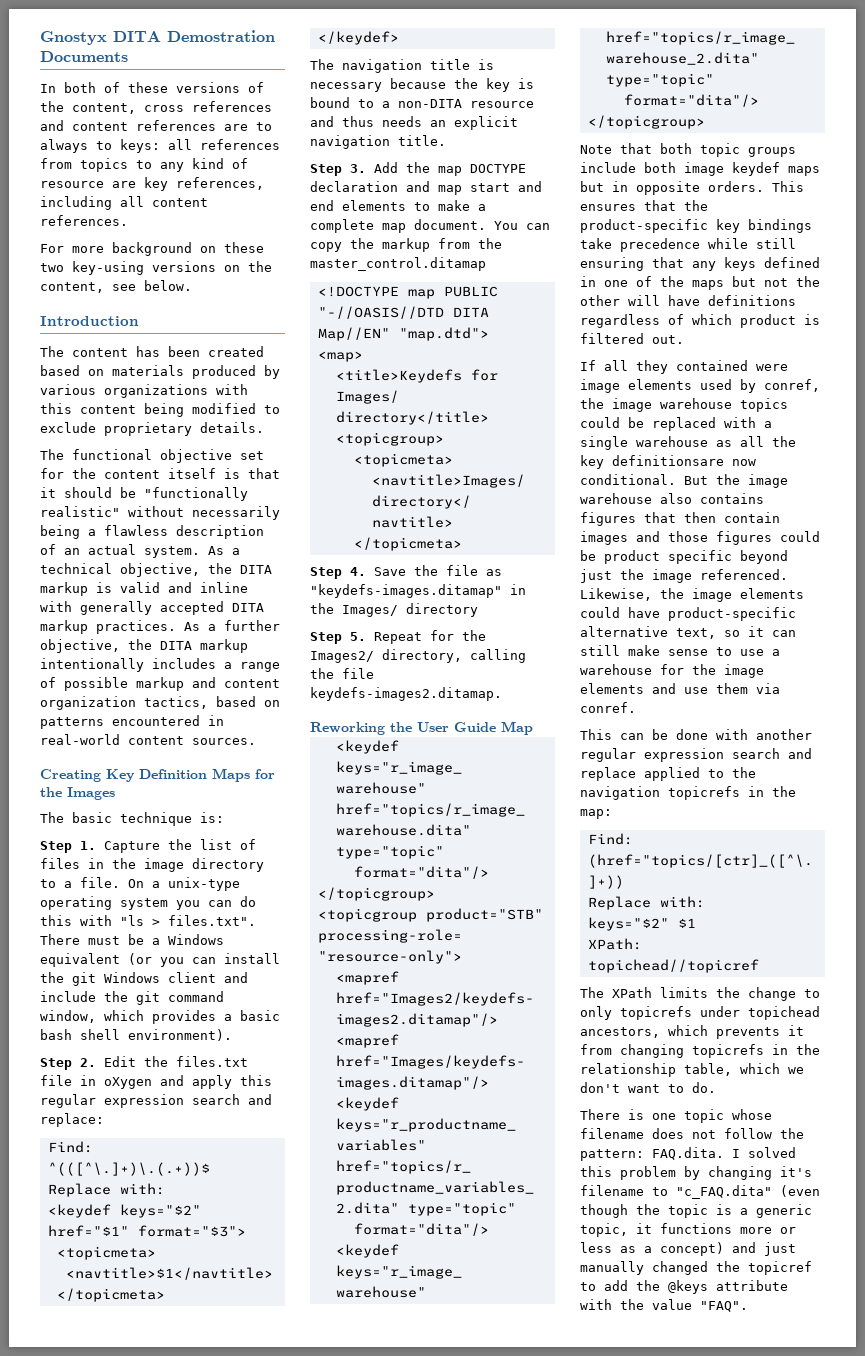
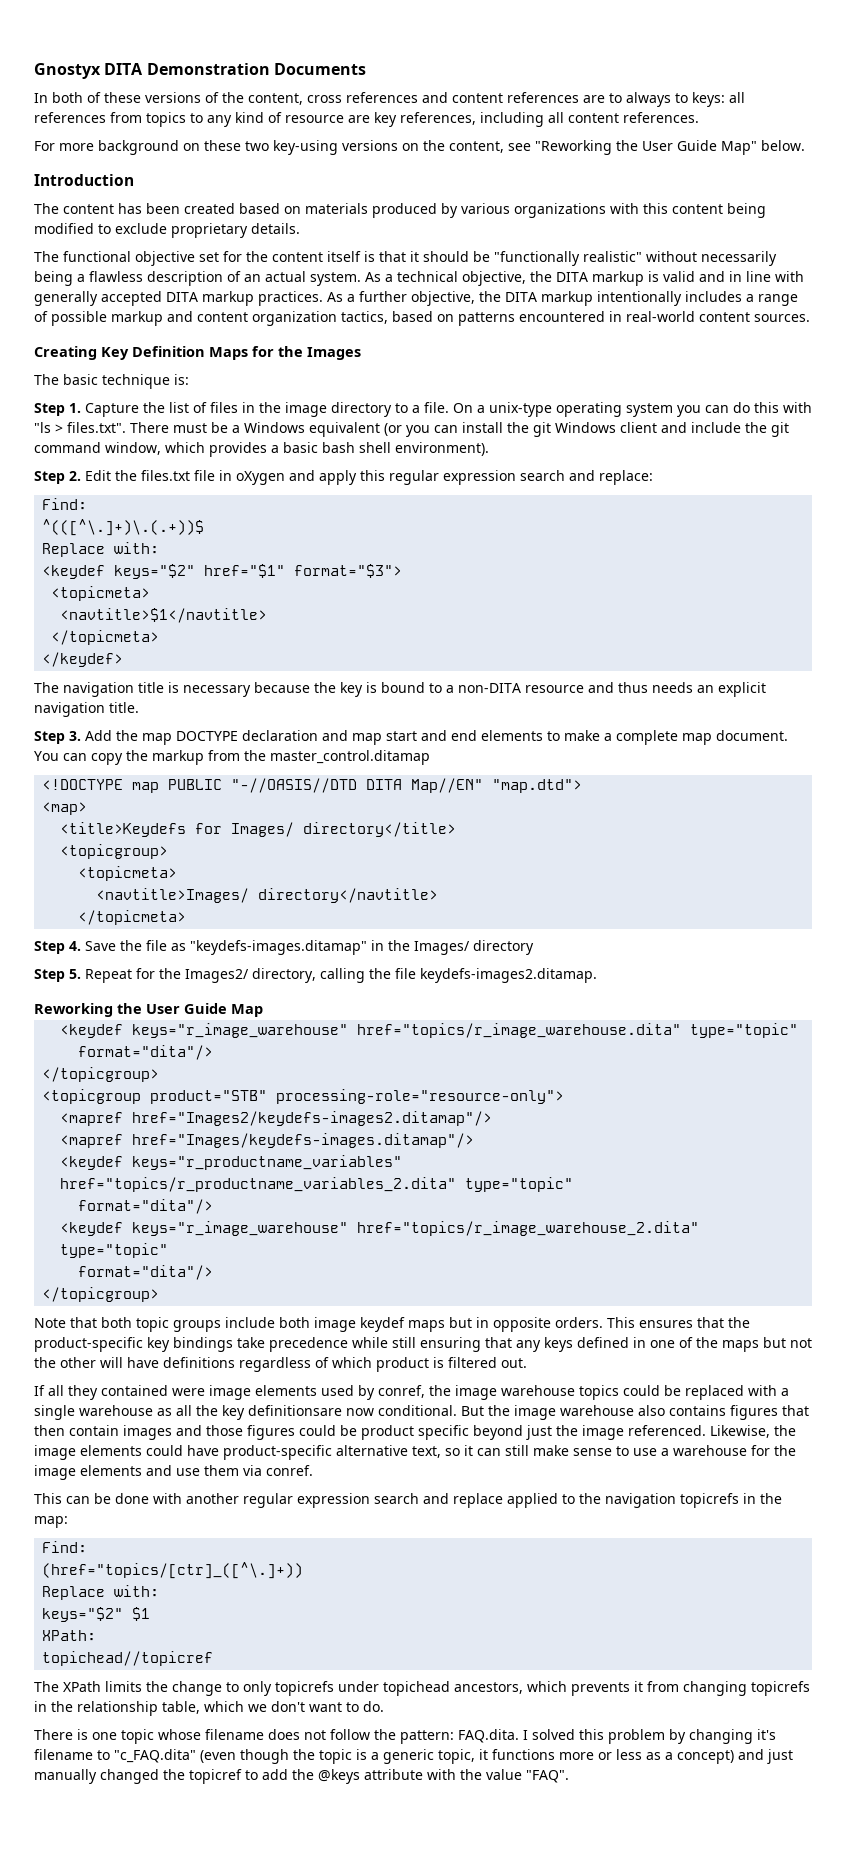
- Gnostyx DITA Demostration Documents
+ Gnostyx DITA Demonstration Documents
- For more background on these two key-using versions on the content, see below.
+ For more background on these two key-using versions on the content, see "Reworking the User Guide Map" below.
- As a technical objective, the DITA markup is valid and inline with generally accepted DITA markup practices.
+ As a technical objective, the DITA markup is valid and in line with generally accepted DITA markup practices.

